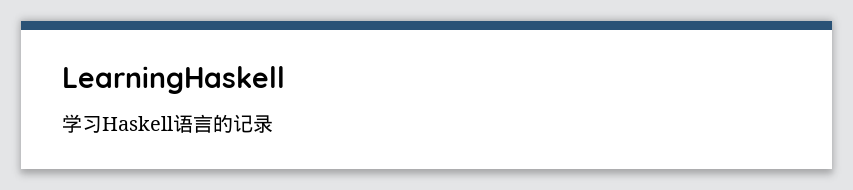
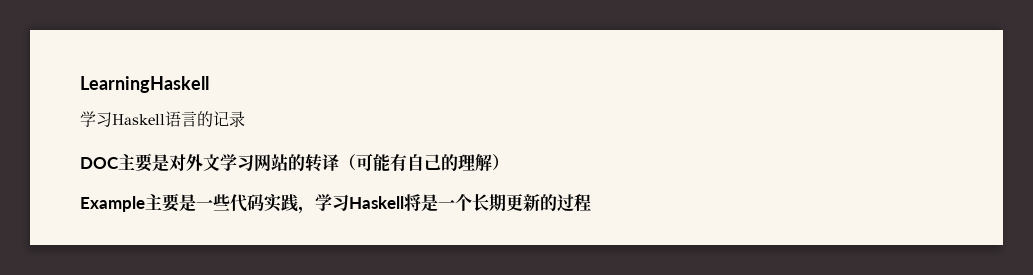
+ DOC主要是对外文学习网站的转译（可能有自己的理解）
+ Example主要是一些代码实践，学习Haskell将是一个长期更新的过程

